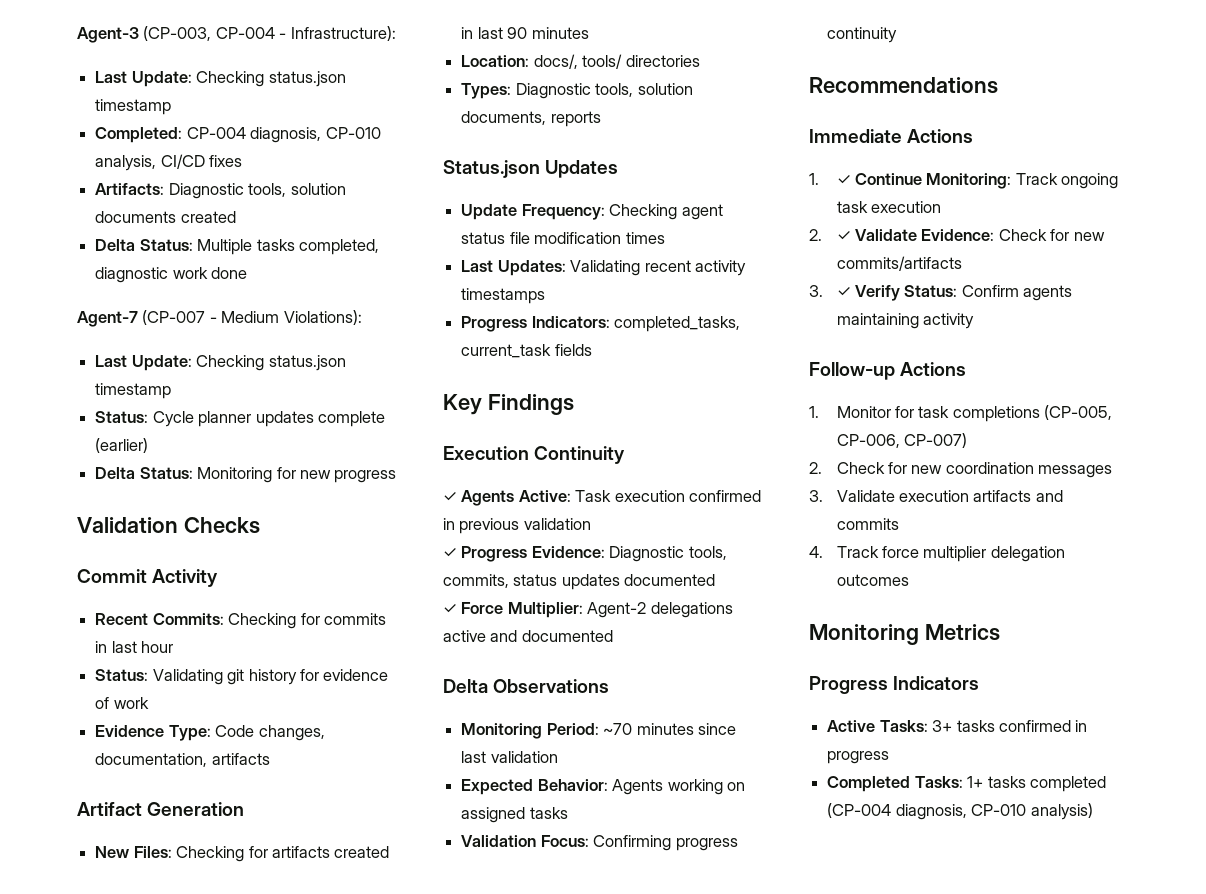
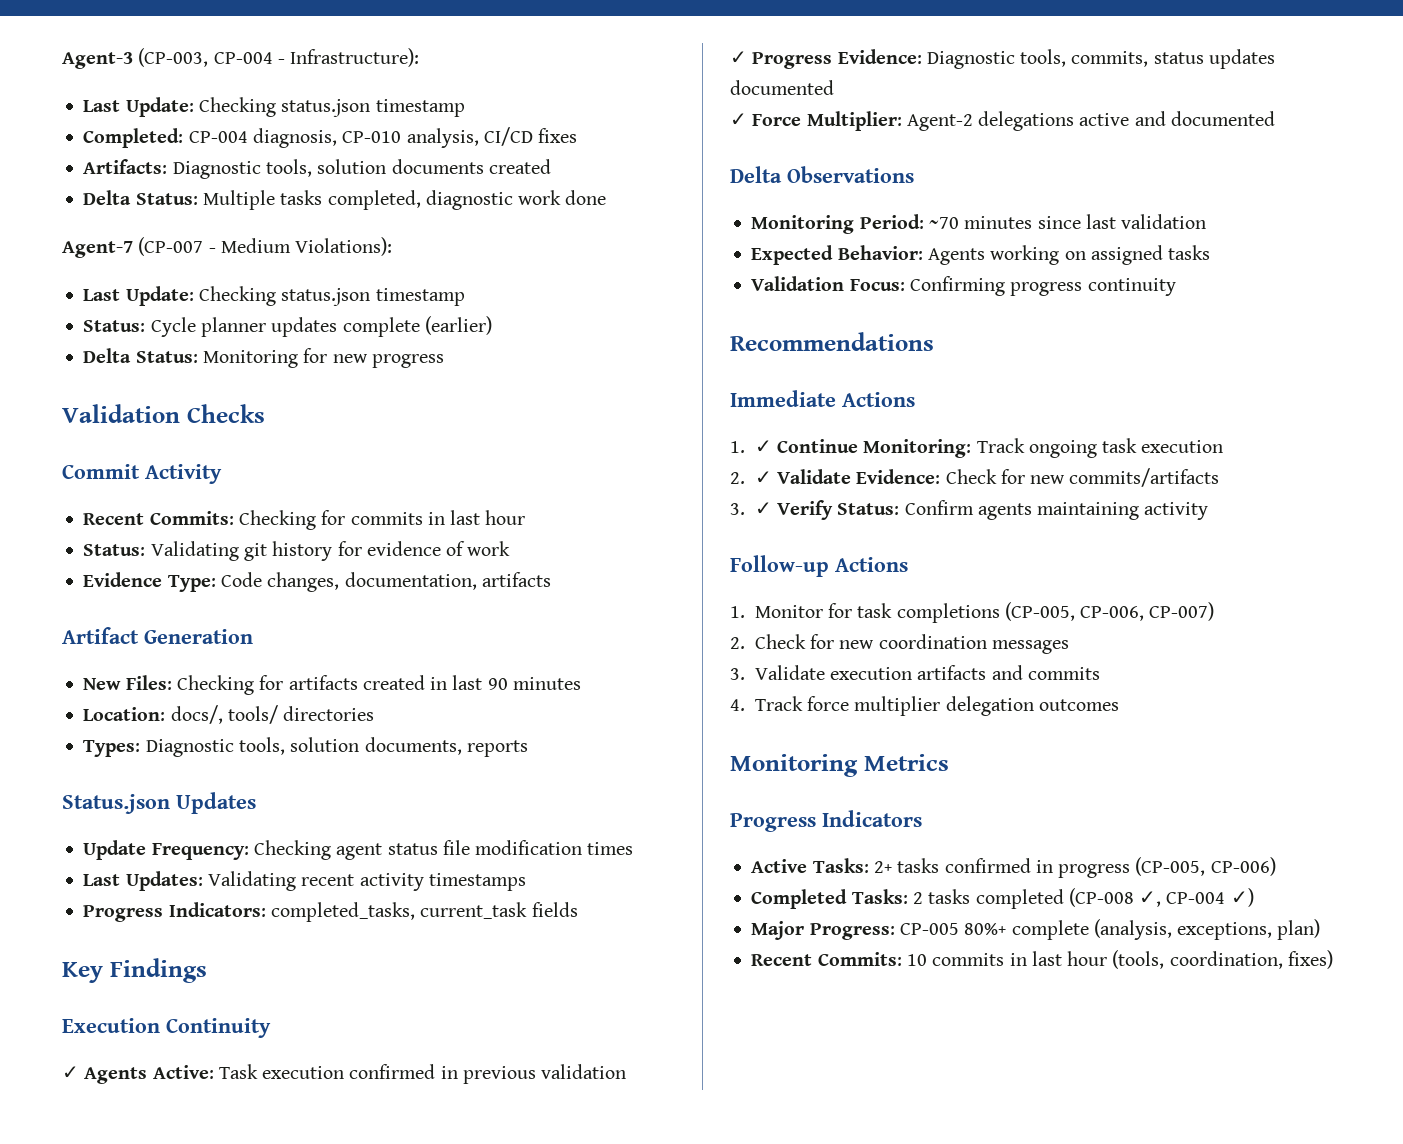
- Active Tasks: 3+ tasks confirmed in progress
+ Active Tasks: 2+ tasks confirmed in progress (CP-005, CP-006)
- Completed Tasks: 1+ tasks completed (CP-004 diagnosis, CP-010 analysis)
+ Completed Tasks: 2 tasks completed (CP-008 ✓, CP-004 ✓)
+ Major Progress: CP-005 80%+ complete (analysis, exceptions, plan)
+ Recent Commits: 10 commits in last hour (tools, coordination, fixes)

